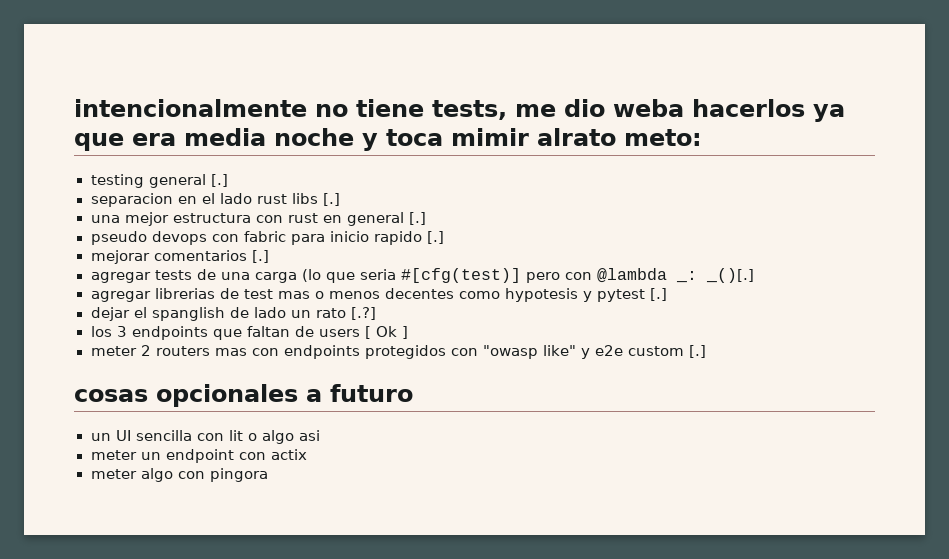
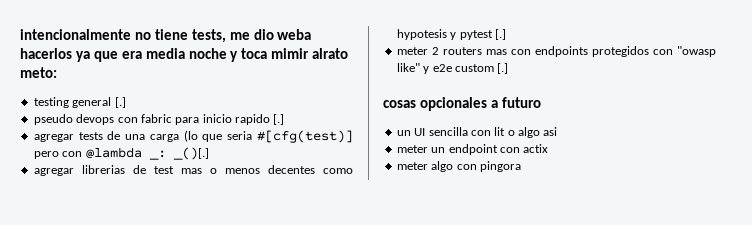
- separacion en el lado rust libs [.]
- una mejor estructura con rust en general [.]
- mejorar comentarios [.]
- dejar el spanglish de lado un rato [.?]
- los 3 endpoints que faltan de users [ Ok ]

